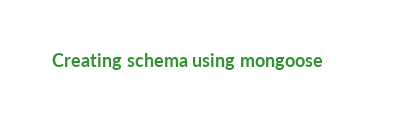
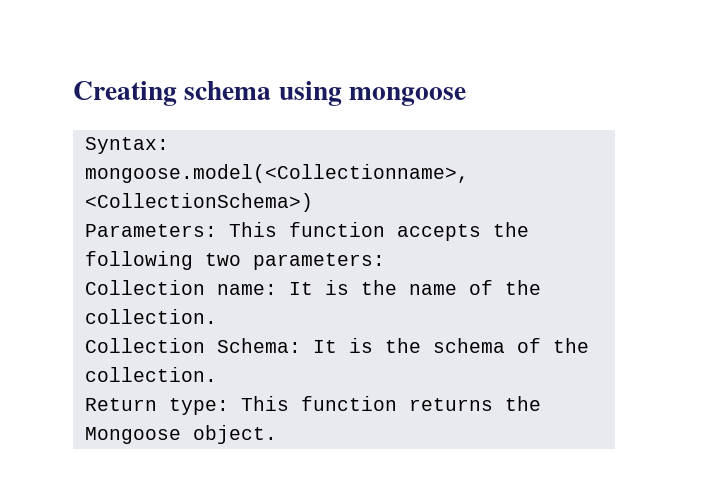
+ Syntax:
+ mongoose.model(<Collectionname>, <CollectionSchema>)
+ Parameters: This function accepts the following two parameters:
+ Collection name: It is the name of the collection.
+ Collection Schema: It is the schema of the collection.
+ Return type: This function returns the Mongoose object.

